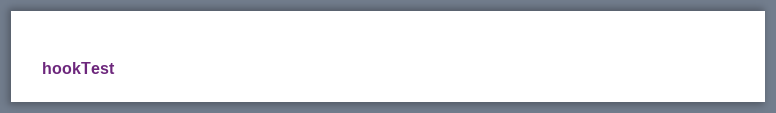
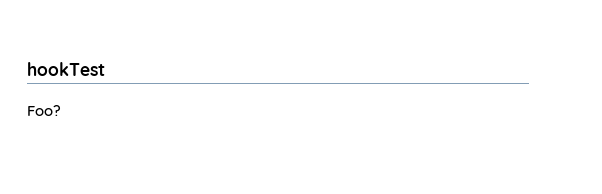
+ Foo?

